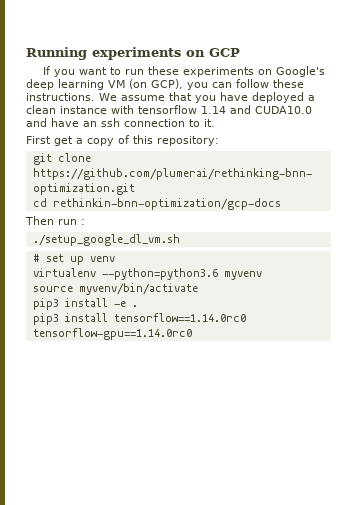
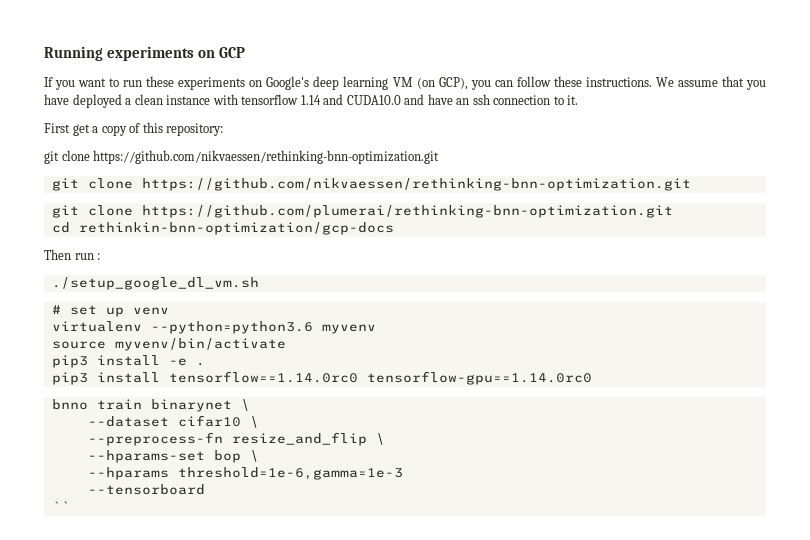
  First get a copy of this repository:
+ git clone https://github.com/nikvaessen/rethinking-bnn-optimization.git
+ git clone https://github.com/nikvaessen/rethinking-bnn-optimization.git
+ bnno train binarynet \
+ --dataset cifar10 \
+ --preprocess-fn resize_and_flip \
+ --hparams-set bop \
+ --hparams threshold=1e-6,gamma=1e-3
+ --tensorboard
+ ``

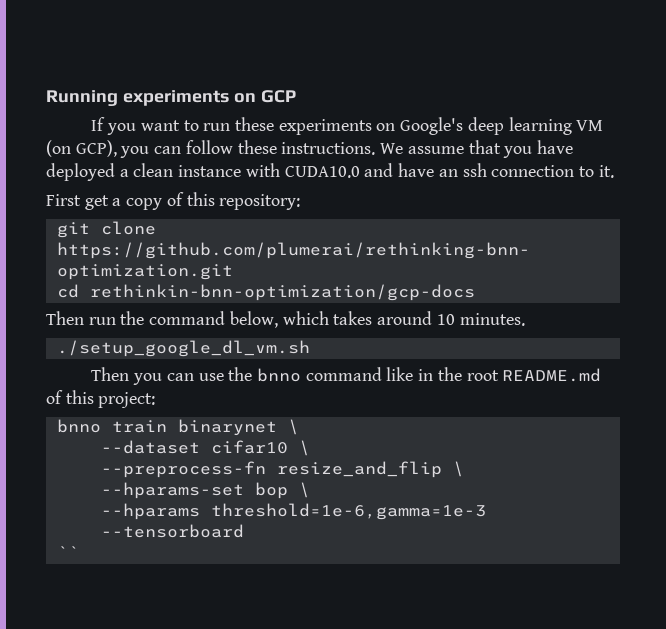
- We assume that you have deployed a clean instance with tensorflow 1.14 and CUDA10.0 and have an ssh connection to it.
+ We assume that you have deployed a clean instance with CUDA10.0 and have an ssh connection to it.
  First get a copy of this repository:
- git clone https://github.com/nikvaessen/rethinking-bnn-optimization.git
- git clone https://github.com/nikvaessen/rethinking-bnn-optimization.git
- Then run :
+ Then run the command below, which takes around 10 minutes.
  ./setup_google_dl_vm.sh
- # set up venv
- virtualenv --python=python3.6 myvenv
- source myvenv/bin/activate
- pip3 install -e .
- pip3 install tensorflow==1.14.0rc0 tensorflow-gpu==1.14.0rc0
+ Then you can use the bnno command like in the root README.md of this project:

